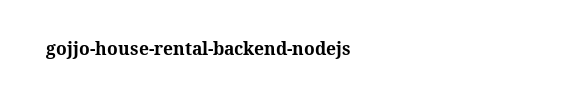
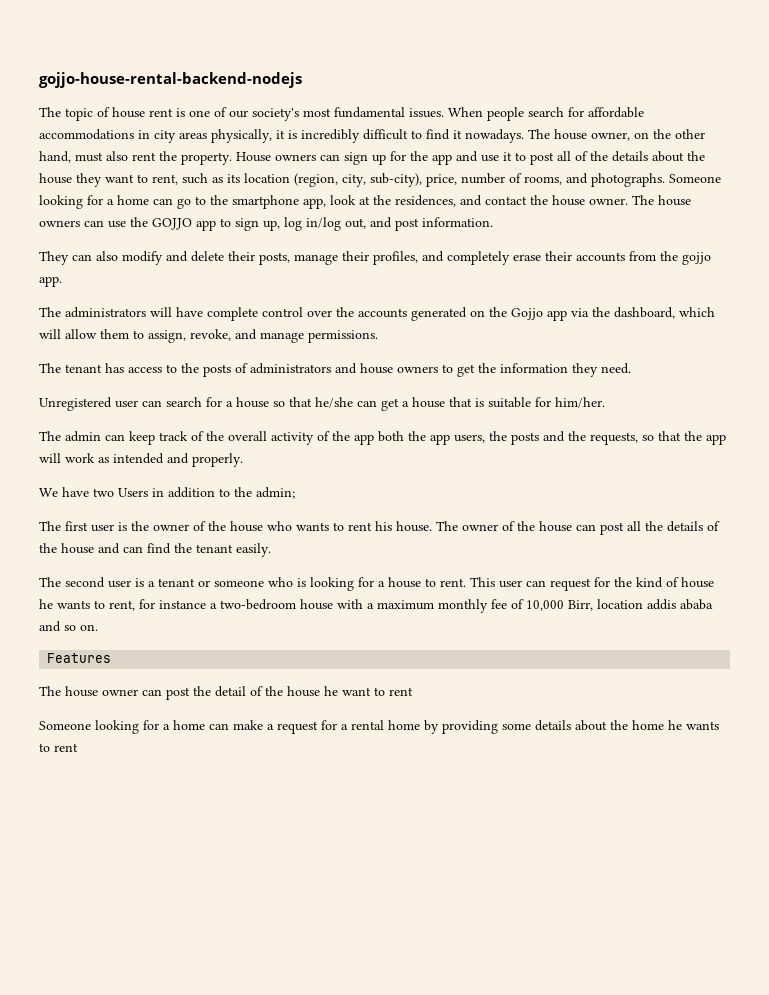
+ The topic of house rent is one of our society's most fundamental issues. When people search for affordable accommodations in city areas physically, it is incredibly difficult to find it nowadays. The house owner, on the other hand, must also rent the property. House owners can sign up for the app and use it to post all of the details about the house they want to rent, such as its location (region, city, sub-city), price, number of rooms, and photographs. Someone looking for a home can go to the smartphone app, look at the residences, and contact the house owner. The house owners can use the GOJJO app to sign up, log in/log out, and post information.
+ They can also modify and delete their posts, manage their profiles, and completely erase their accounts from the gojjo app.
+ The administrators will have complete control over the accounts generated on the Gojjo app via the dashboard, which will allow them to assign, revoke, and manage permissions.
+ The tenant has access to the posts of administrators and house owners to get the information they need.
+ Unregistered user can search for a house so that he/she can get a house that is suitable for him/her.
+ The admin can keep track of the overall activity of the app both the app users, the posts and the requests, so that the app will work as intended and properly.
+ We have two Users in addition to the admin;
+ The first user is the owner of the house who wants to rent his house. The owner of the house can post all the details of the house and can find the tenant easily.
+ The second user is a tenant or someone who is looking for a house to rent. This user can request for the kind of house he wants to rent, for instance a two-bedroom house with a maximum monthly fee of 10,000 Birr, location addis ababa and so on.
+ Features
+ The house owner can post the detail of the house he want to rent
+ Someone looking for a home can make a request for a rental home by providing some details about the home he wants to rent

